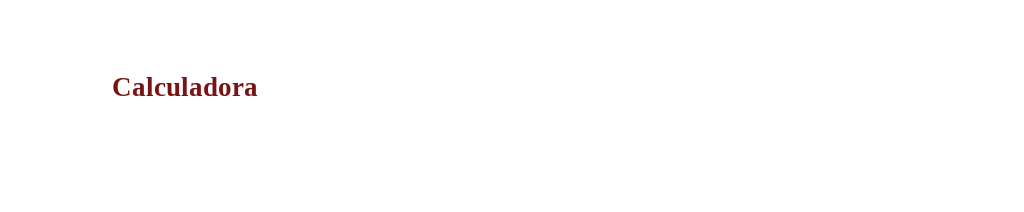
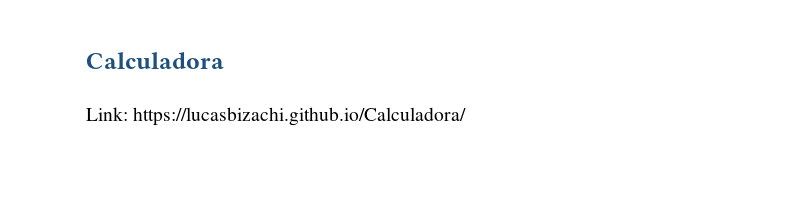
+ Link: https://lucasbizachi.github.io/Calculadora/

